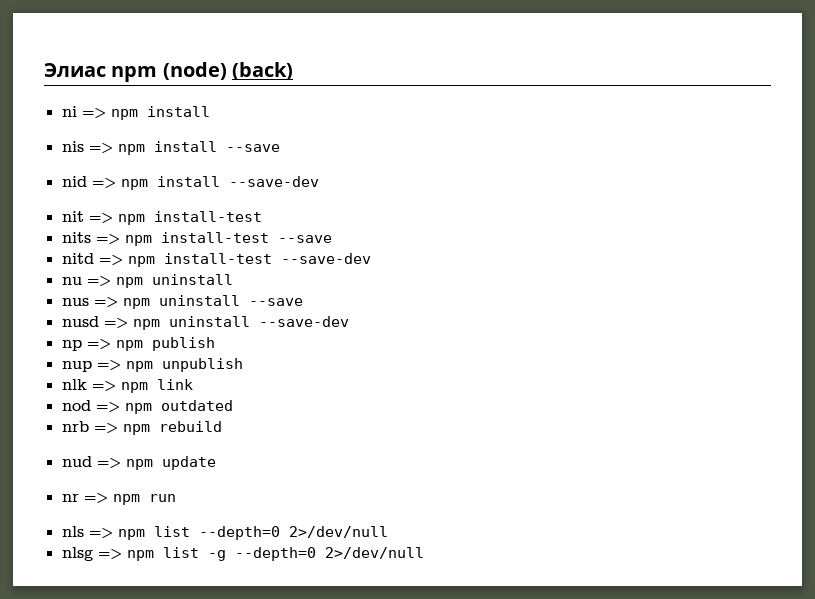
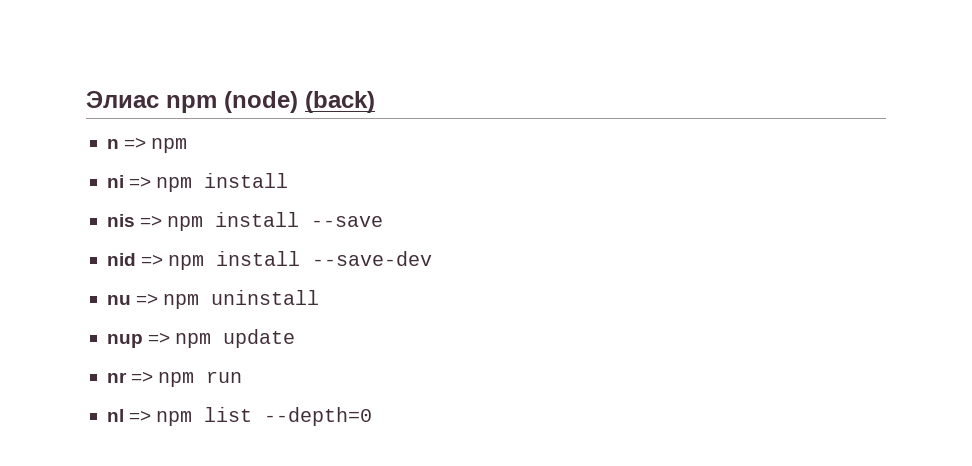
+ n => npm
- nit => npm install-test
- nits => npm install-test --save
- nitd => npm install-test --save-dev
  nu => npm uninstall
- nus => npm uninstall --save
- nusd => npm uninstall --save-dev
- np => npm publish
- nup => npm unpublish
- nlk => npm link
- nod => npm outdated
- nrb => npm rebuild
- nud => npm update
+ nup => npm update
- nls => npm list --depth=0 2>/dev/null
- nlsg => npm list -g --depth=0 2>/dev/null
+ nl => npm list --depth=0

